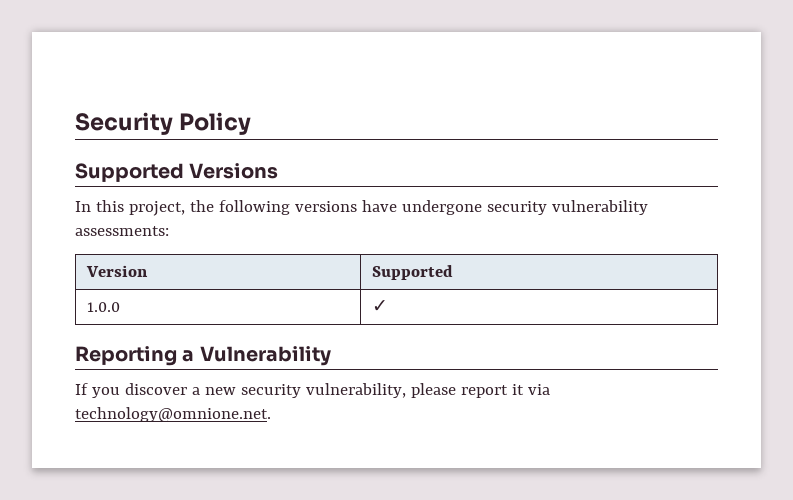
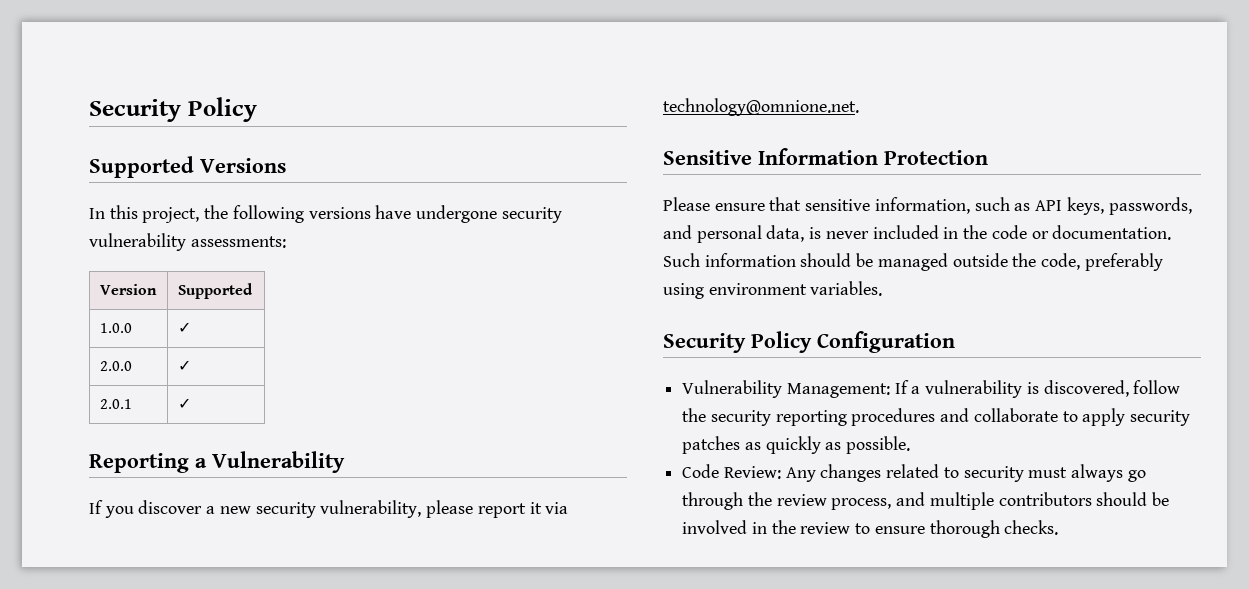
+ 2.0.0 | ✓
+ 2.0.1 | ✓
+ Sensitive Information Protection
+ Please ensure that sensitive information, such as API keys, passwords, and personal data, is never included in the code or documentation. Such information should be managed outside the code, preferably using environment variables.
+ Security Policy Configuration
+ Vulnerability Management: If a vulnerability is discovered, follow the security reporting procedures and collaborate to apply security patches as quickly as possible.
+ Code Review: Any changes related to security must always go through the review process, and multiple contributors should be involved in the review to ensure thorough checks.

